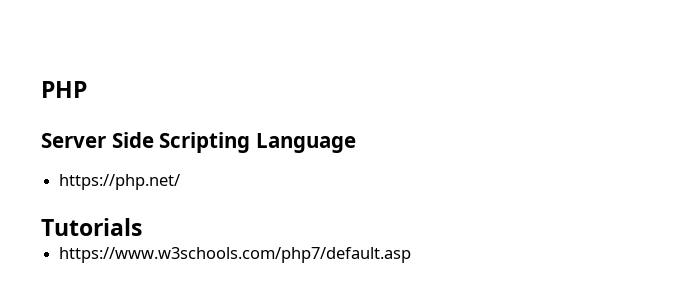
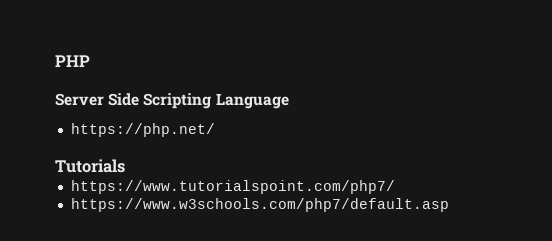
+ https://www.tutorialspoint.com/php7/

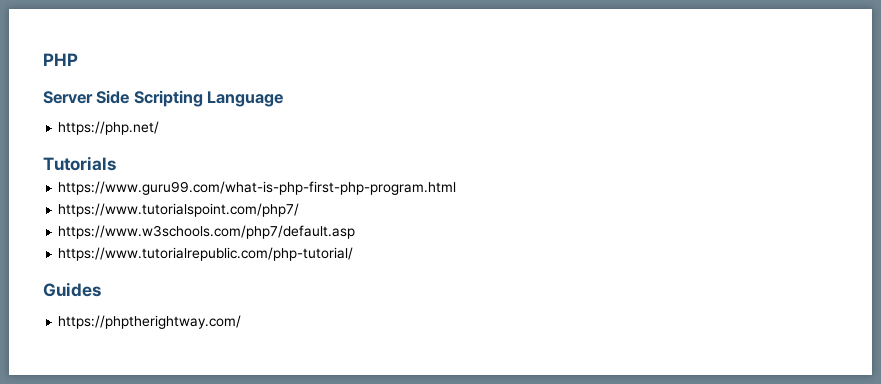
+ https://www.guru99.com/what-is-php-first-php-program.html
+ https://www.tutorialrepublic.com/php-tutorial/
+ Guides
+ https://phptherightway.com/

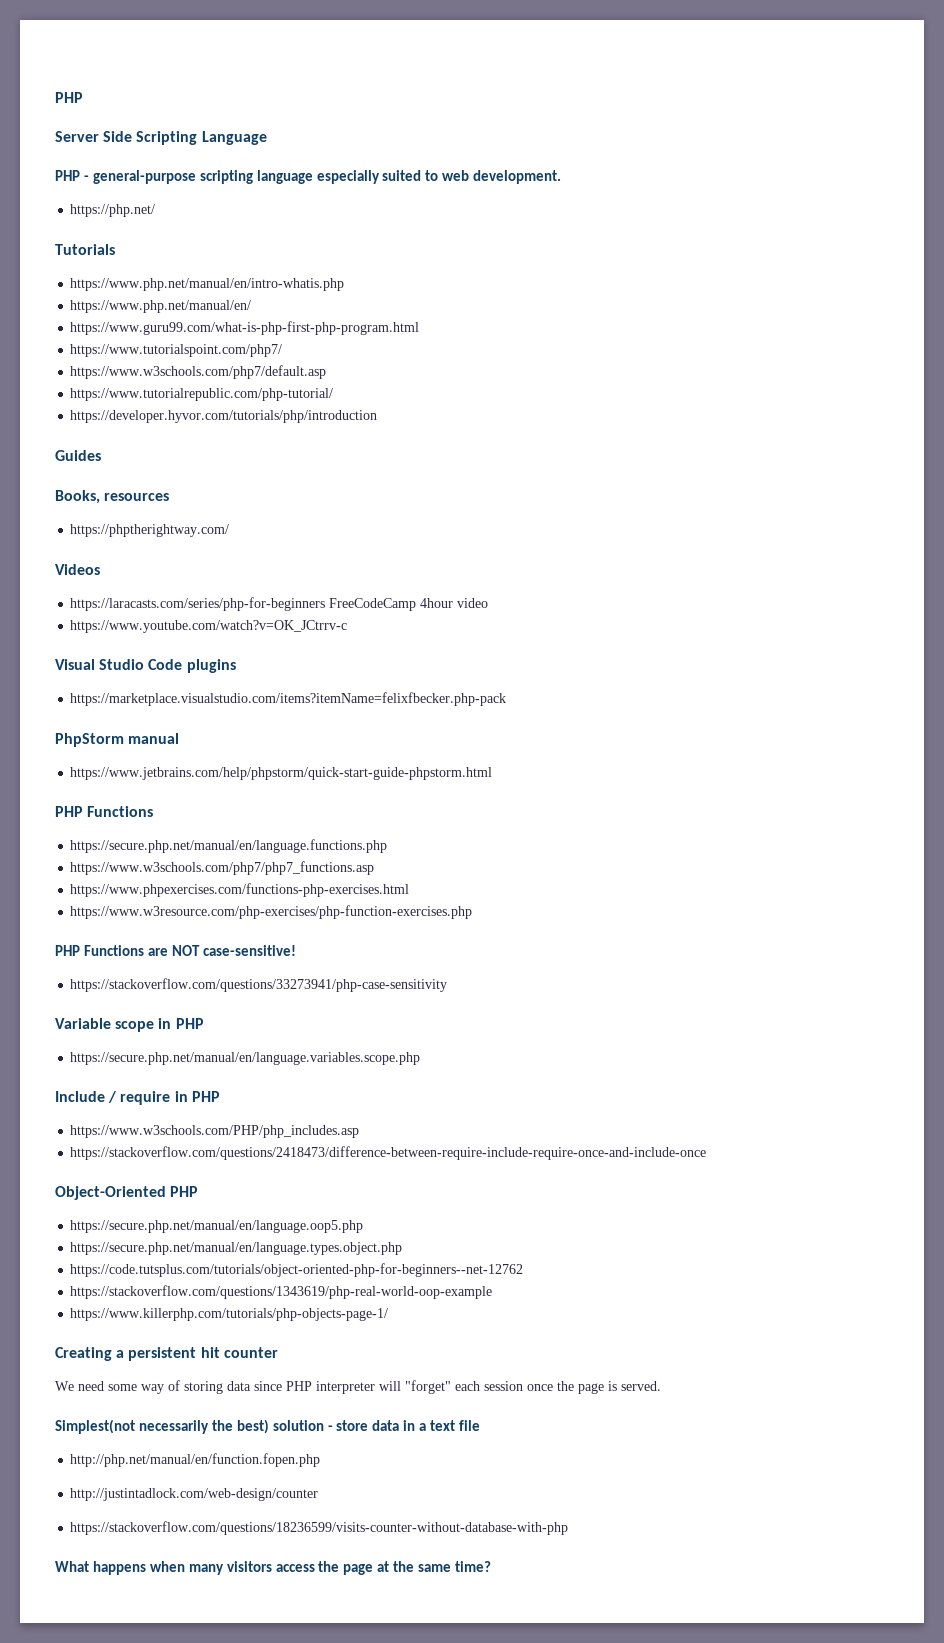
+ PHP - general-purpose scripting language especially suited to web development.
+ https://www.php.net/manual/en/intro-whatis.php
+ https://www.php.net/manual/en/
+ https://developer.hyvor.com/tutorials/php/introduction
+ Books, resources
+ Videos
+ https://laracasts.com/series/php-for-beginners FreeCodeCamp 4hour video
+ https://www.youtube.com/watch?v=OK_JCtrrv-c
+ Visual Studio Code plugins
+ https://marketplace.visualstudio.com/items?itemName=felixfbecker.php-pack
+ PhpStorm manual
+ https://www.jetbrains.com/help/phpstorm/quick-start-guide-phpstorm.html
+ PHP Functions
+ https://secure.php.net/manual/en/language.functions.php
+ https://www.w3schools.com/php7/php7_functions.asp
+ https://www.phpexercises.com/functions-php-exercises.html
+ https://www.w3resource.com/php-exercises/php-function-exercises.php
+ PHP Functions are NOT case-sensitive!
+ https://stackoverflow.com/questions/33273941/php-case-sensitivity
+ Variable scope in PHP
+ https://secure.php.net/manual/en/language.variables.scope.php
+ Include / require in PHP
+ https://www.w3schools.com/PHP/php_includes.asp
+ https://stackoverflow.com/questions/2418473/difference-between-require-include-require-once-and-include-once
+ Object-Oriented PHP
+ https://secure.php.net/manual/en/language.oop5.php
+ https://secure.php.net/manual/en/language.types.object.php
+ https://code.tutsplus.com/tutorials/object-oriented-php-for-beginners--net-12762
+ https://stackoverflow.com/questions/1343619/php-real-world-oop-example
+ https://www.killerphp.com/tutorials/php-objects-page-1/
+ Creating a persistent hit counter
+ We need some way of storing data since PHP interpreter will "forget" each session once the page is served.
+ Simplest(not necessarily the best) solution - store data in a text file
+ http://php.net/manual/en/function.fopen.php
+ http://justintadlock.com/web-design/counter
+ https://stackoverflow.com/questions/18236599/visits-counter-without-database-with-php
+ What happens when many visitors access the page at the same time?

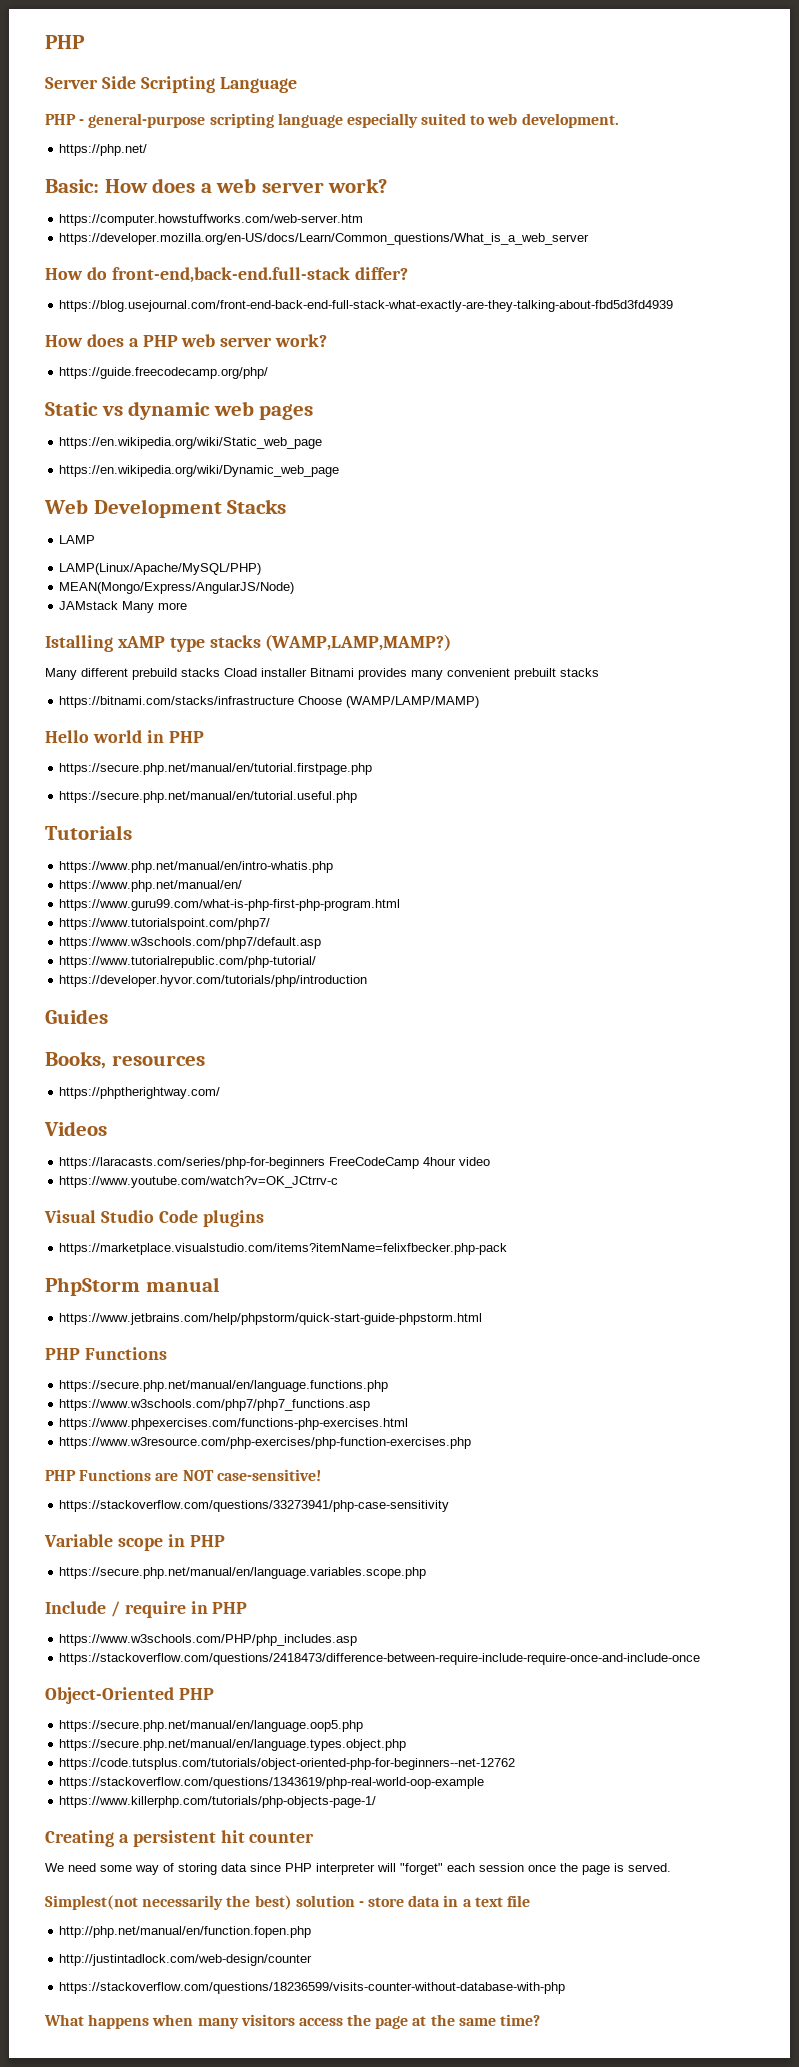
+ Basic: How does a web server work?
+ https://computer.howstuffworks.com/web-server.htm
+ https://developer.mozilla.org/en-US/docs/Learn/Common_questions/What_is_a_web_server
+ How do front-end,back-end.full-stack differ?
+ https://blog.usejournal.com/front-end-back-end-full-stack-what-exactly-are-they-talking-about-fbd5d3fd4939
+ How does a PHP web server work?
+ https://guide.freecodecamp.org/php/
+ Static vs dynamic web pages
+ https://en.wikipedia.org/wiki/Static_web_page
+ https://en.wikipedia.org/wiki/Dynamic_web_page
+ Web Development Stacks
+ LAMP
+ LAMP(Linux/Apache/MySQL/PHP)
+ MEAN(Mongo/Express/AngularJS/Node)
+ JAMstack Many more
+ Istalling xAMP type stacks (WAMP,LAMP,MAMP?)
+ Many different prebuild stacks Cload installer Bitnami provides many convenient prebuilt stacks
+ https://bitnami.com/stacks/infrastructure Choose (WAMP/LAMP/MAMP)
+ Hello world in PHP
+ https://secure.php.net/manual/en/tutorial.firstpage.php
+ https://secure.php.net/manual/en/tutorial.useful.php

